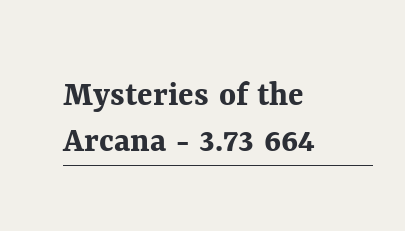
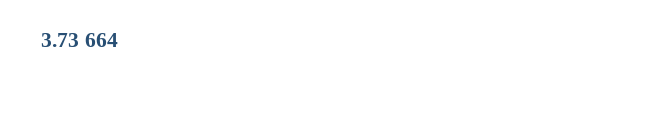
- Mysteries of the Arcana - 3.73 664
+ 3.73 664

